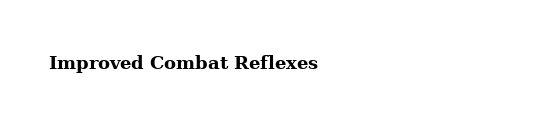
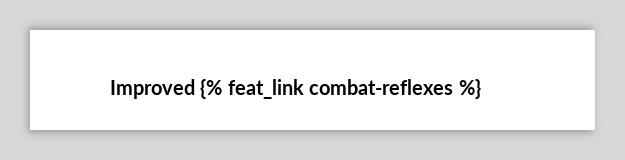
- Improved Combat Reflexes
+ Improved {% feat_link combat-reflexes %}

